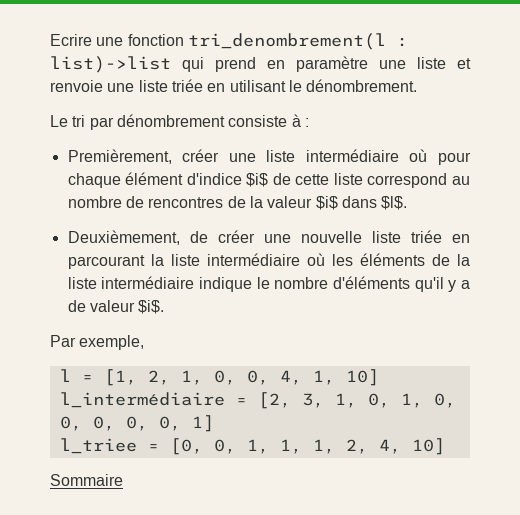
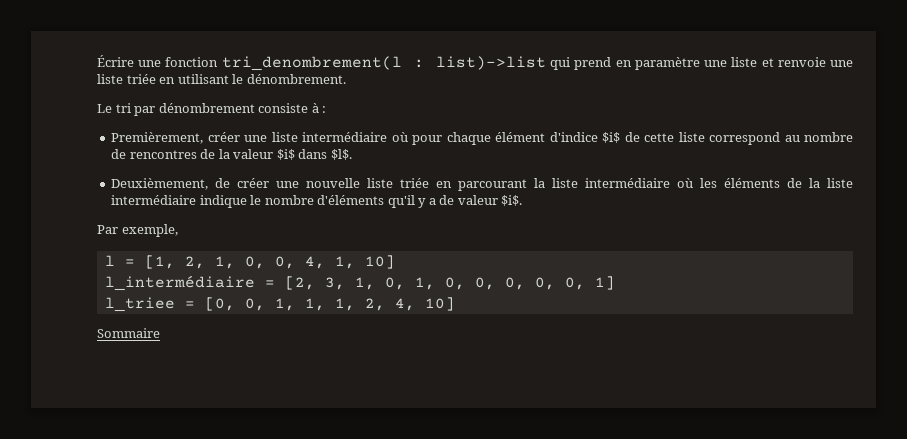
- Ecrire une fonction tri_denombrement(l : list)->list qui prend en paramètre une liste et renvoie une liste triée en utilisant le dénombrement.
+ Écrire une fonction tri_denombrement(l : list)->list qui prend en paramètre une liste et renvoie une liste triée en utilisant le dénombrement.

